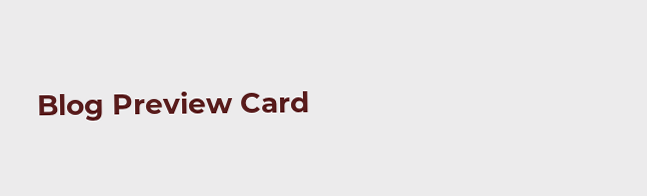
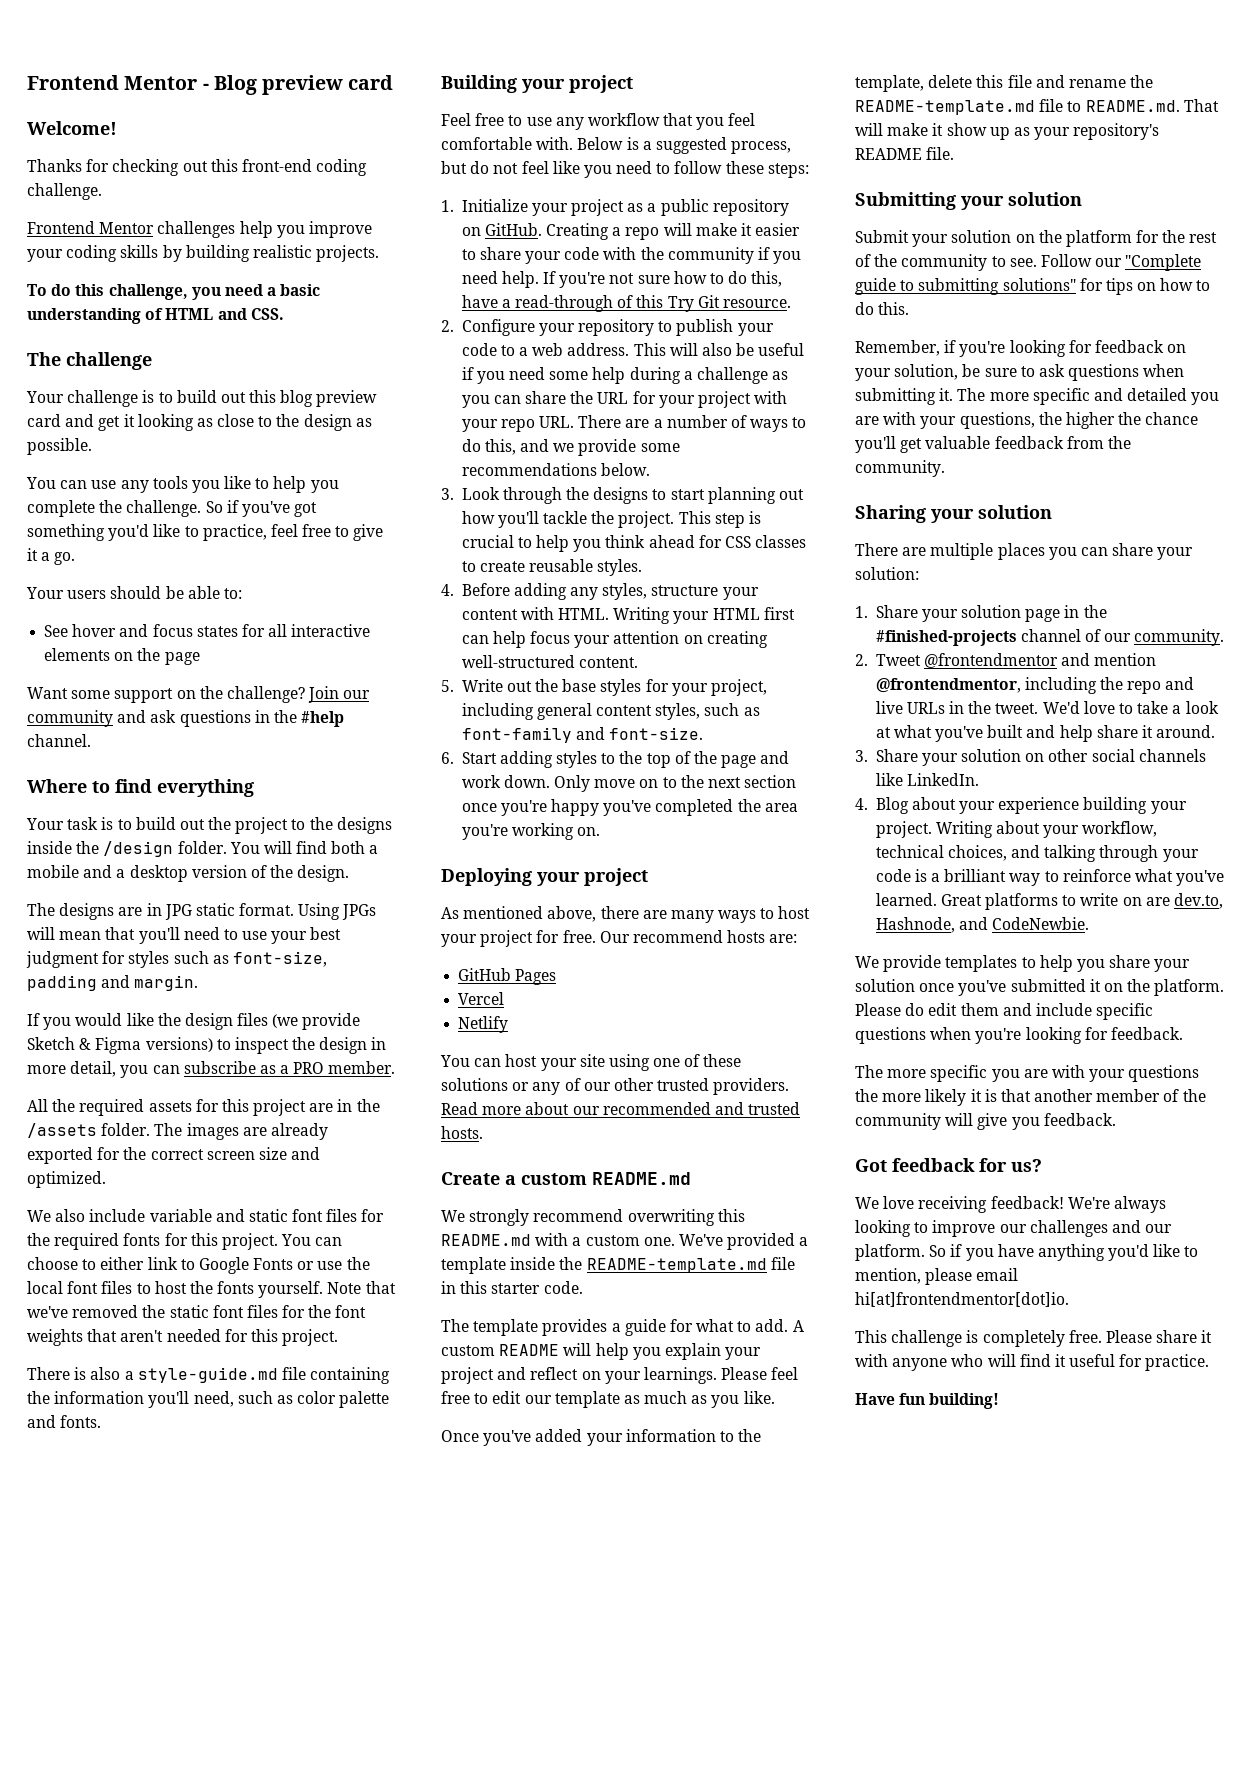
- Blog Preview Card
+ Frontend Mentor - Blog preview card
+ Welcome!
+ Thanks for checking out this front-end coding challenge.
+ Frontend Mentor challenges help you improve your coding skills by building realistic projects.
+ To do this challenge, you need a basic understanding of HTML and CSS.
+ The challenge
+ Your challenge is to build out this blog preview card and get it looking as close to the design as possible.
+ You can use any tools you like to help you complete the challenge. So if you've got something you'd like to practice, feel free to give it a go.
+ Your users should be able to:
+ See hover and focus states for all interactive elements on the page
+ Want some support on the challenge? Join our community and ask questions in the #help channel.
+ Where to find everything
+ Your task is to build out the project to the designs inside the /design folder. You will find both a mobile and a desktop version of the design.
+ The designs are in JPG static format. Using JPGs will mean that you'll need to use your best judgment for styles such as font-size, padding and margin.
+ If you would like the design files (we provide Sketch & Figma versions) to inspect the design in more detail, you can subscribe as a PRO member.
+ All the required assets for this project are in the /assets folder. The images are already exported for the correct screen size and optimized.
+ We also include variable and static font files for the required fonts for this project. You can choose to either link to Google Fonts or use the local font files to host the fonts yourself. Note that we've removed the static font files for the font weights that aren't needed for this project.
+ There is also a style-guide.md file containing the information you'll need, such as color palette and fonts.
+ Building your project
+ Feel free to use any workflow that you feel comfortable with. Below is a suggested process, but do not feel like you need to follow these steps:
+ 1. Initialize your project as a public repository on GitHub. Creating a repo will make it easier to share your code with the community if you need help. If you're not sure how to do this, have a read-through of this Try Git resource.
+ 2. Configure your repository to publish your code to a web address. This will also be useful if you need some help during a challenge as you can share the URL for your project with your repo URL. There are a number of ways to do this, and we provide some recommendations below.
+ 3. Look through the designs to start planning out how you'll tackle the project. This step is crucial to help you think ahead for CSS classes to create reusable styles.
+ 4. Before adding any styles, structure your content with HTML. Writing your HTML first can help focus your attention on creating well-structured content.
+ 5. Write out the base styles for your project, including general content styles, such as font-family and font-size.
+ 6. Start adding styles to the top of the page and work down. Only move on to the next section once you're happy you've completed the area you're working on.
+ Deploying your project
+ As mentioned above, there are many ways to host your project for free. Our recommend hosts are:
+ GitHub Pages
+ Vercel
+ Netlify
+ You can host your site using one of these solutions or any of our other trusted providers. Read more about our recommended and trusted hosts.
+ Create a custom README.md
+ We strongly recommend overwriting this README.md with a custom one. We've provided a template inside the README-template.md file in this starter code.
+ The template provides a guide for what to add. A custom README will help you explain your project and reflect on your learnings. Please feel free to edit our template as much as you like.
+ Once you've added your information to the template, delete this file and rename the README-template.md file to README.md. That will make it show up as your repository's README file.
+ Submitting your solution
+ Submit your solution on the platform for the rest of the community to see. Follow our "Complete guide to submitting solutions" for tips on how to do this.
+ Remember, if you're looking for feedback on your solution, be sure to ask questions when submitting it. The more specific and detailed you are with your questions, the higher the chance you'll get valuable feedback from the community.
+ Sharing your solution
+ There are multiple places you can share your solution:
+ 1. Share your solution page in the #finished-projects channel of our community.
+ 2. Tweet @frontendmentor and mention @frontendmentor, including the repo and live URLs in the tweet. We'd love to take a look at what you've built and help share it around.
+ 3. Share your solution on other social channels like LinkedIn.
+ 4. Blog about your experience building your project. Writing about your workflow, technical choices, and talking through your code is a brilliant way to reinforce what you've learned. Great platforms to write on are dev.to, Hashnode, and CodeNewbie.
+ We provide templates to help you share your solution once you've submitted it on the platform. Please do edit them and include specific questions when you're looking for feedback.
+ The more specific you are with your questions the more likely it is that another member of the community will give you feedback.
+ Got feedback for us?
+ We love receiving feedback! We're always looking to improve our challenges and our platform. So if you have anything you'd like to mention, please email hi[at]frontendmentor[dot]io.
+ This challenge is completely free. Please share it with anyone who will find it useful for practice.
+ Have fun building!

